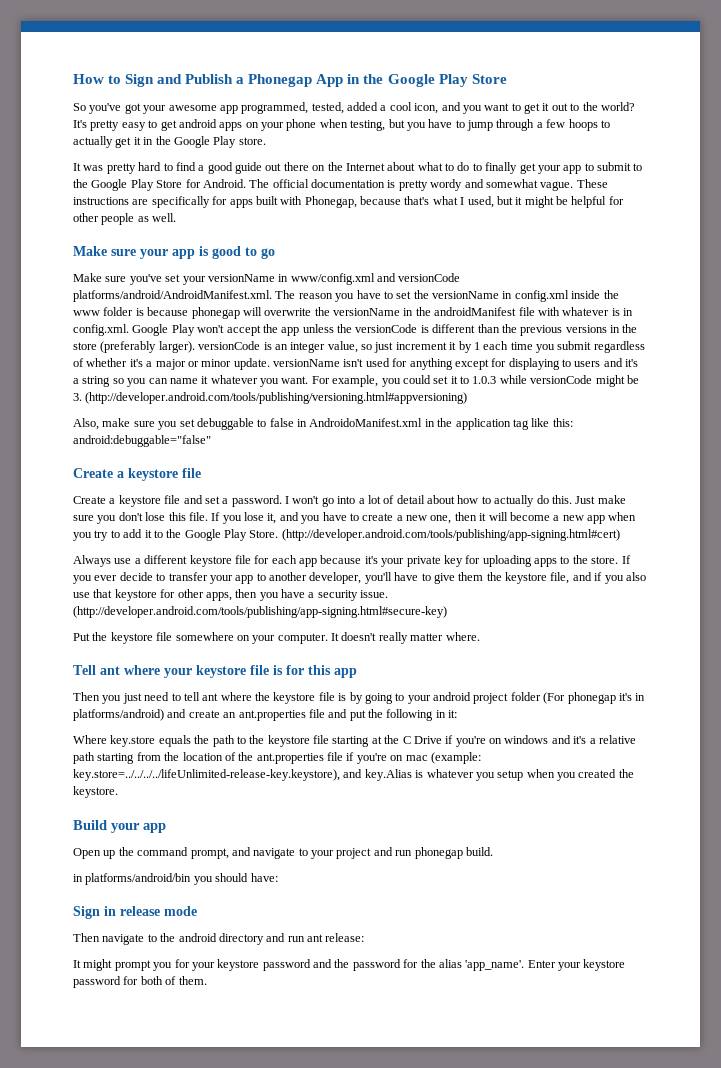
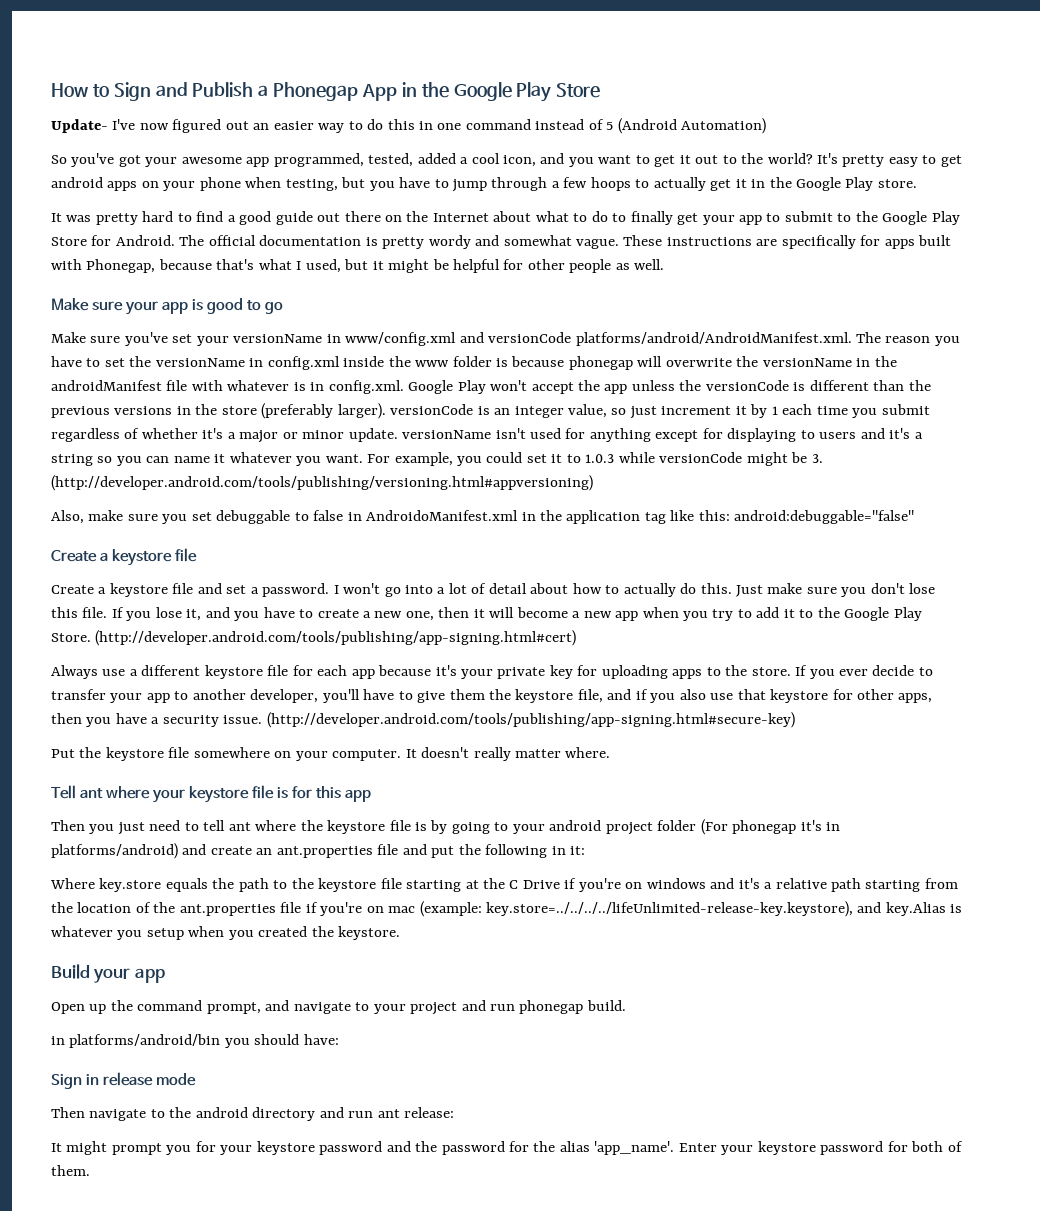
+ Update- I've now figured out an easier way to do this in one command instead of 5 (Android Automation)

